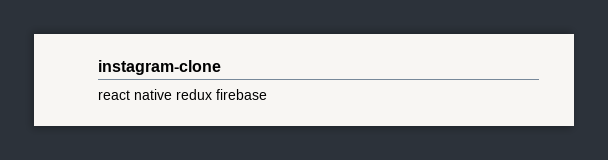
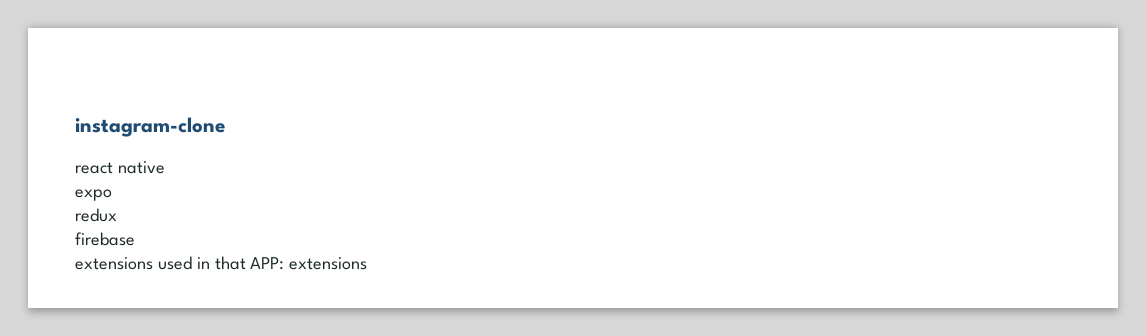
- react native redux firebase
+ react native
+ expo
+ redux
+ firebase
+ extensions used in that APP: extensions

